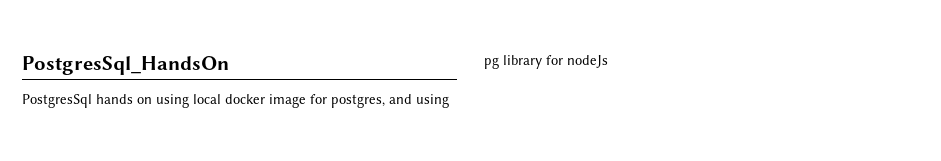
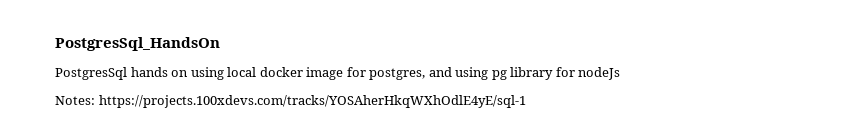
+ Notes: https://projects.100xdevs.com/tracks/YOSAherHkqWXhOdlE4yE/sql-1

